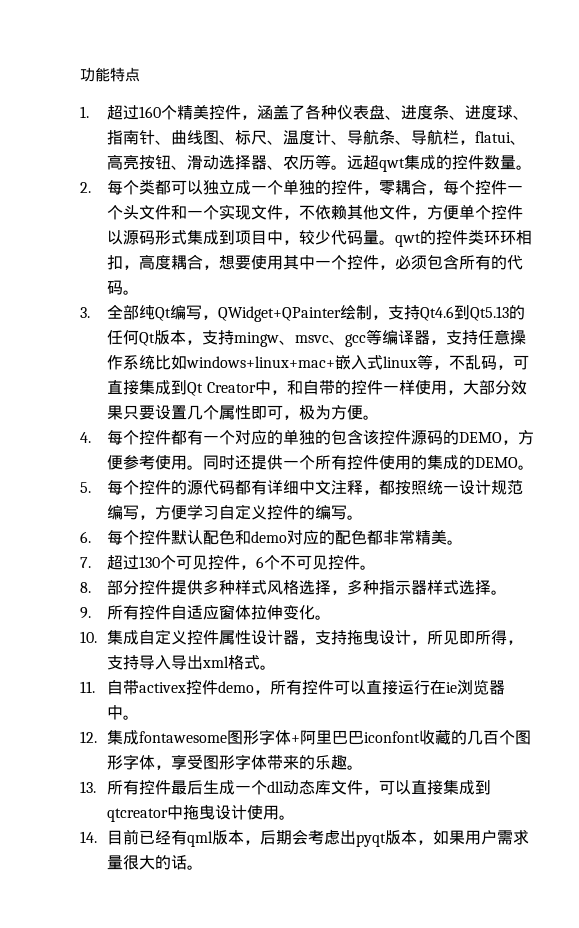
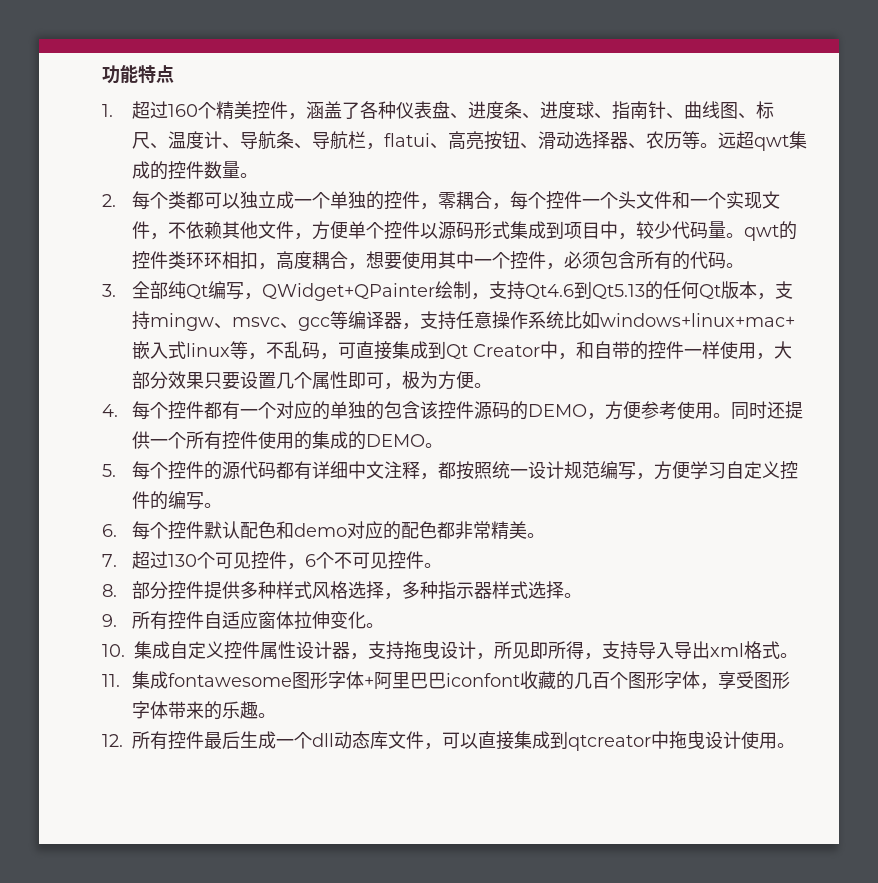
- 11.自带activex控件demo，所有控件可以直接运行在ie浏览器中。
- 12.集成fontawesome图形字体+阿里巴巴iconfont收藏的几百个图形字体，享受图形字体带来的乐趣。
+ 11.集成fontawesome图形字体+阿里巴巴iconfont收藏的几百个图形字体，享受图形字体带来的乐趣。
- 13.所有控件最后生成一个dll动态库文件，可以直接集成到qtcreator中拖曳设计使用。
+ 12.所有控件最后生成一个dll动态库文件，可以直接集成到qtcreator中拖曳设计使用。
- 14.目前已经有qml版本，后期会考虑出pyqt版本，如果用户需求量很大的话。

